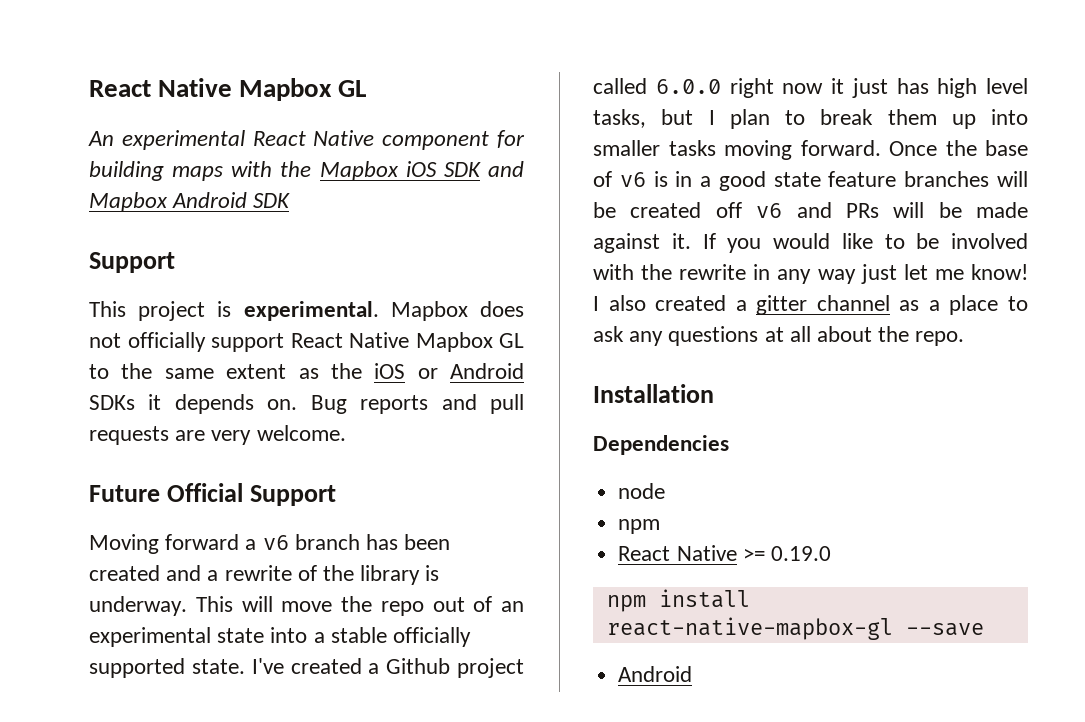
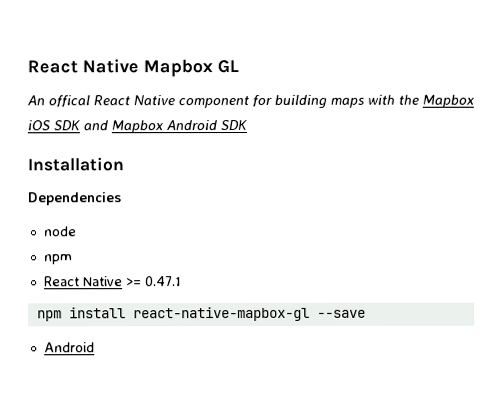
- An experimental React Native component for building maps with the Mapbox iOS SDK and Mapbox Android SDK
- Support
- This project is experimental. Mapbox does not officially support React Native Mapbox GL to the same extent as the iOS or Android SDKs it depends on. Bug reports and pull requests are very welcome.
- Future Official Support
- Moving forward a v6 branch has been created and a rewrite of the library is underway. This will move the repo out of an experimental state into a stable officially supported state. I've created a Github project called 6.0.0 right now it just has high level tasks, but I plan to break them up into smaller tasks moving forward. Once the base of v6 is in a good state feature branches will be created off v6 and PRs will be made against it. If you would like to be involved with the rewrite in any way just let me know! I also created a gitter channel as a place to ask any questions at all about the repo.
+ An offical React Native component for building maps with the Mapbox iOS SDK and Mapbox Android SDK
- React Native >= 0.19.0
+ React Native >= 0.47.1

